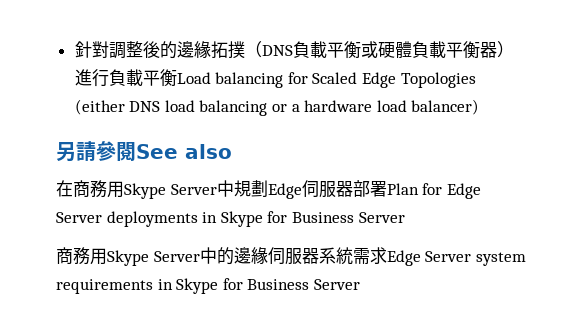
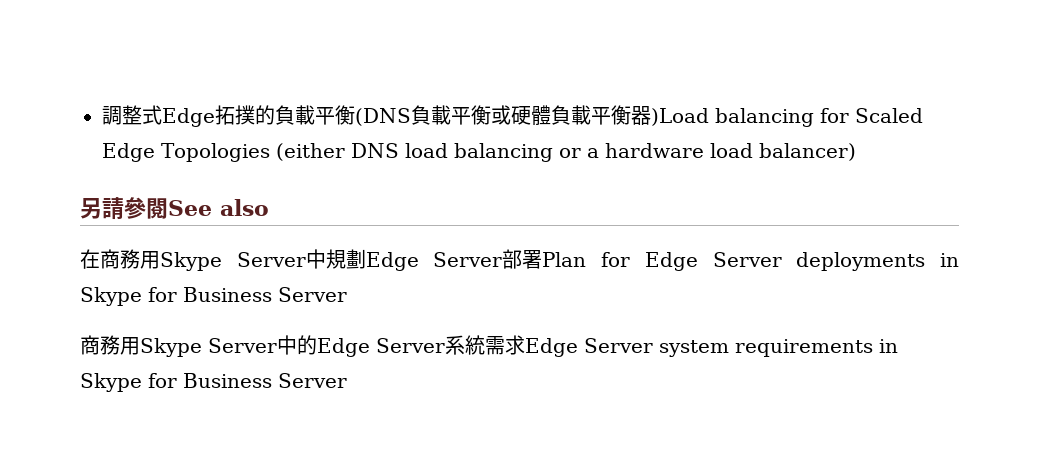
- 針對調整後的邊緣拓撲（DNS負載平衡或硬體負載平衡器）進行負載平衡Load balancing for Scaled Edge Topologies (either DNS load balancing or a hardware load balancer)
+ 調整式Edge拓撲的負載平衡(DNS負載平衡或硬體負載平衡器)Load balancing for Scaled Edge Topologies (either DNS load balancing or a hardware load balancer)
- 在商務用Skype Server中規劃Edge伺服器部署Plan for Edge Server deployments in Skype for Business Server
+ 在商務用Skype Server中規劃Edge Server部署Plan for Edge Server deployments in Skype for Business Server
- 商務用Skype Server中的邊緣伺服器系統需求Edge Server system requirements in Skype for Business Server
+ 商務用Skype Server中的Edge Server系統需求Edge Server system requirements in Skype for Business Server

